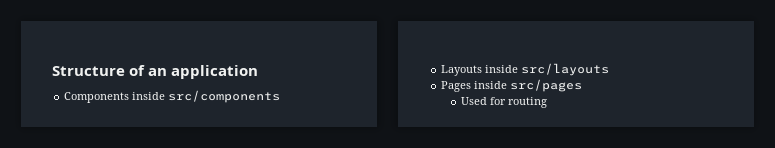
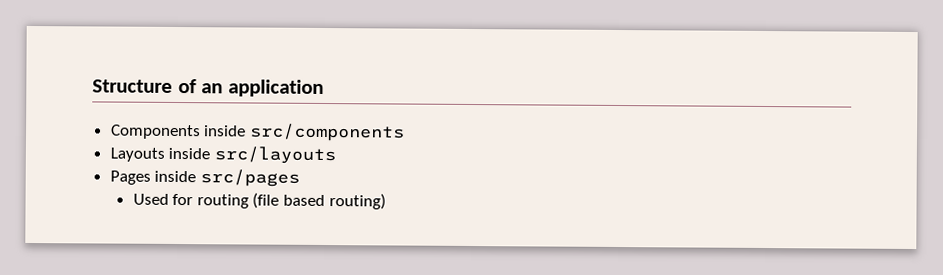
- Used for routing
+ Used for routing (file based routing)

